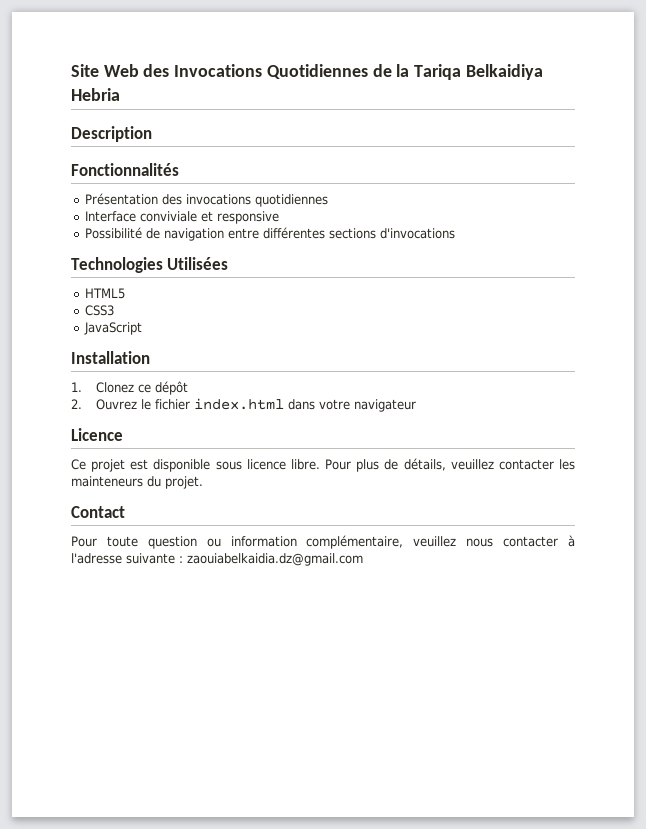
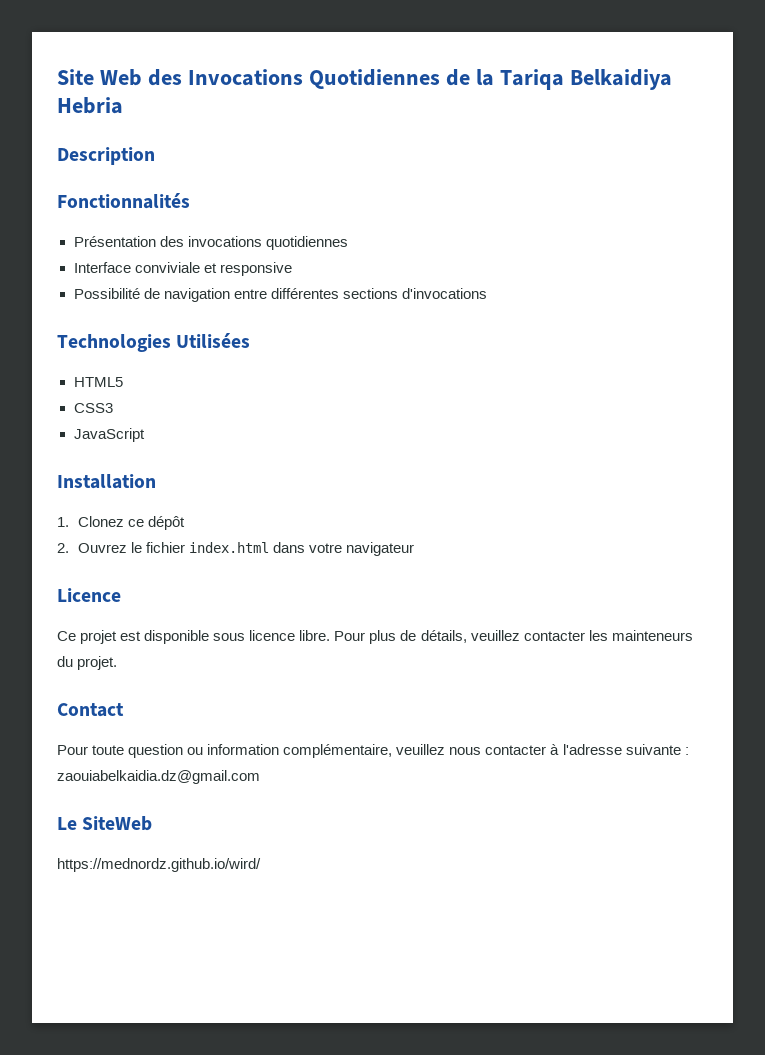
+ Le SiteWeb
+ https://mednordz.github.io/wird/

